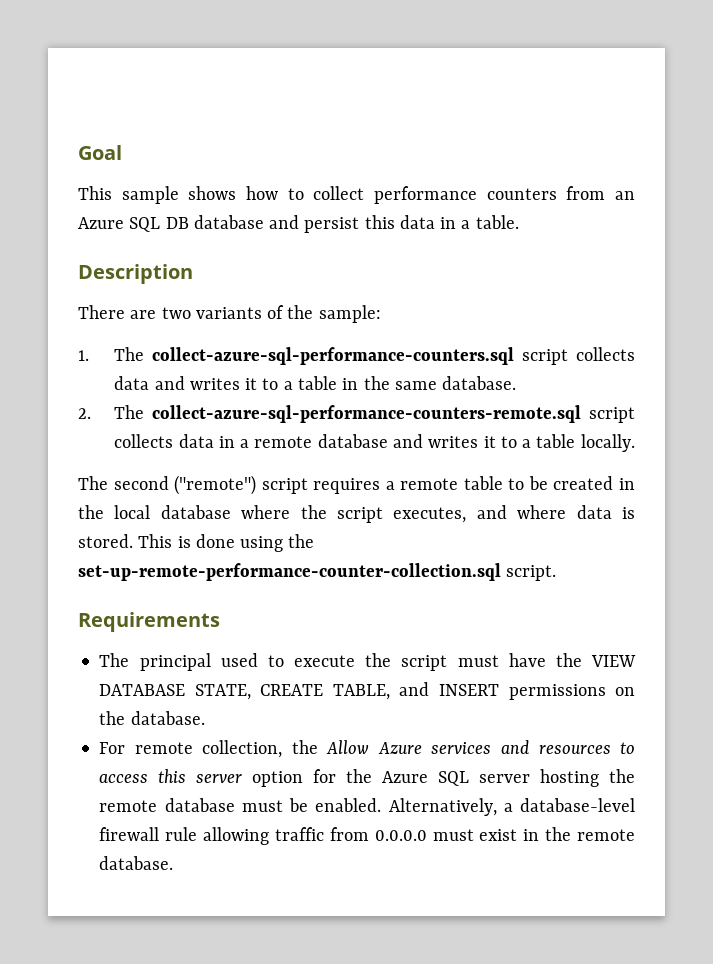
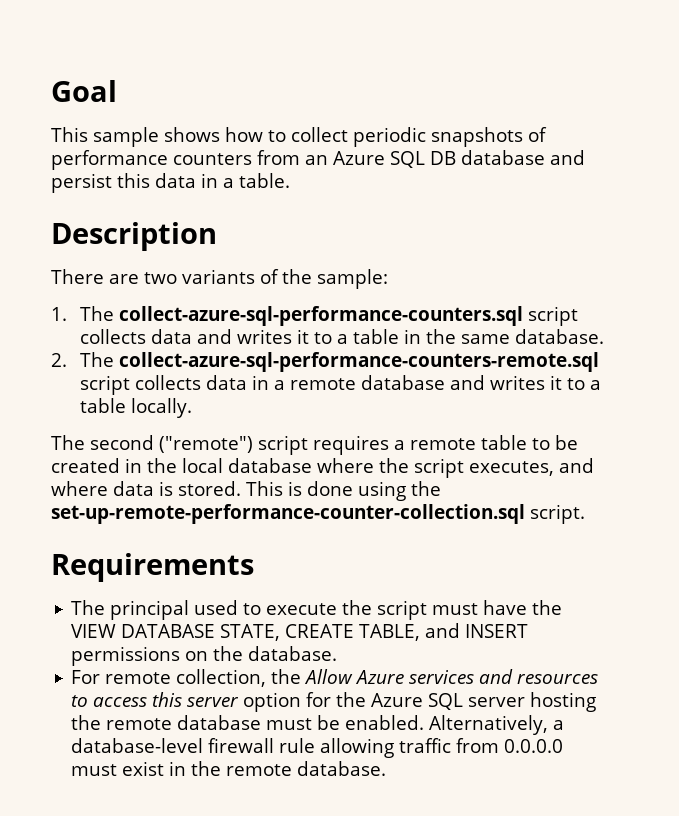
- This sample shows how to collect performance counters from an Azure SQL DB database and persist this data in a table.
+ This sample shows how to collect periodic snapshots of performance counters from an Azure SQL DB database and persist this data in a table.

